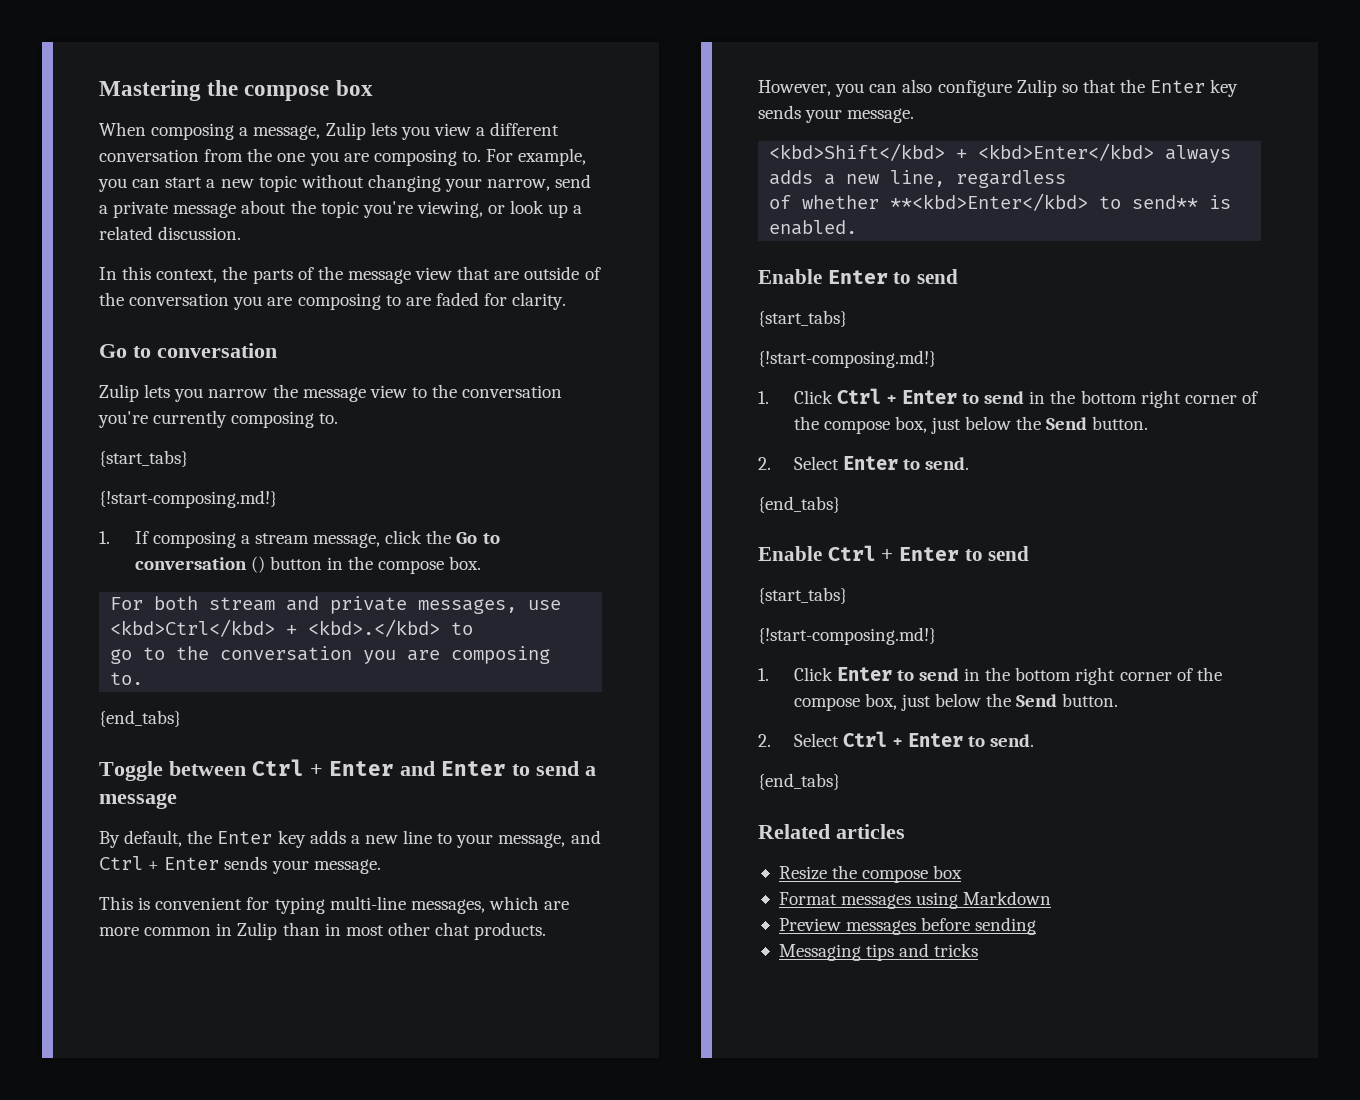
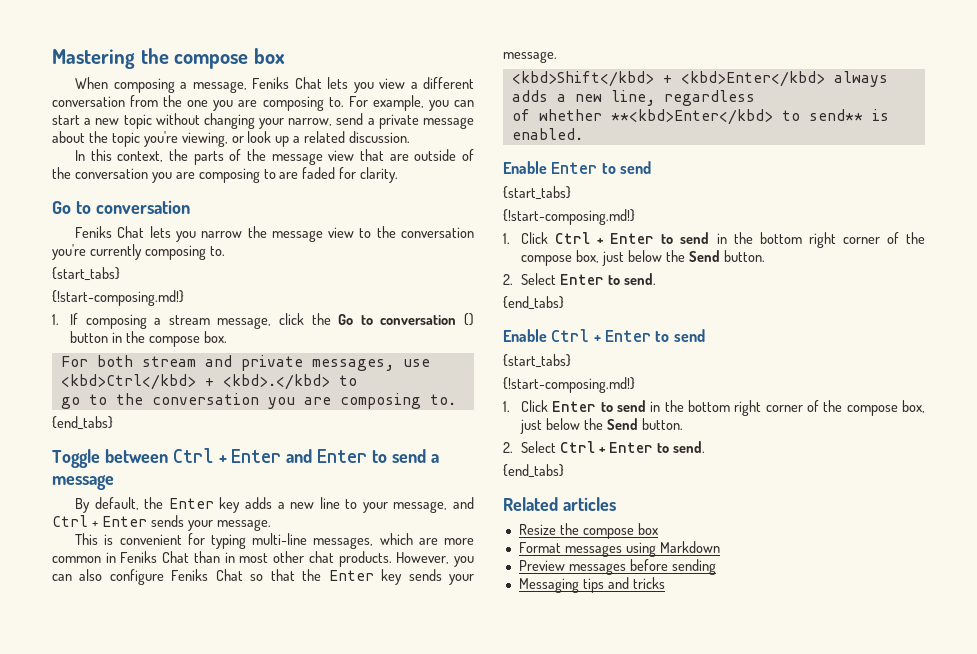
- When composing a message, Zulip lets you view a different conversation from the one you are composing to.
+ When composing a message, Feniks Chat lets you view a different conversation from the one you are composing to.
- Zulip lets you narrow the message view to the conversation you're currently composing to.
+ Feniks Chat lets you narrow the message view to the conversation you're currently composing to.
- This is convenient for typing multi-line messages, which are more common in Zulip than in most other chat products.
+ This is convenient for typing multi-line messages, which are more common in Feniks Chat than in most other chat products.
- However, you can also configure Zulip so that the Enter key sends your message.
+ However, you can also configure Feniks Chat so that the Enter key sends your message.

